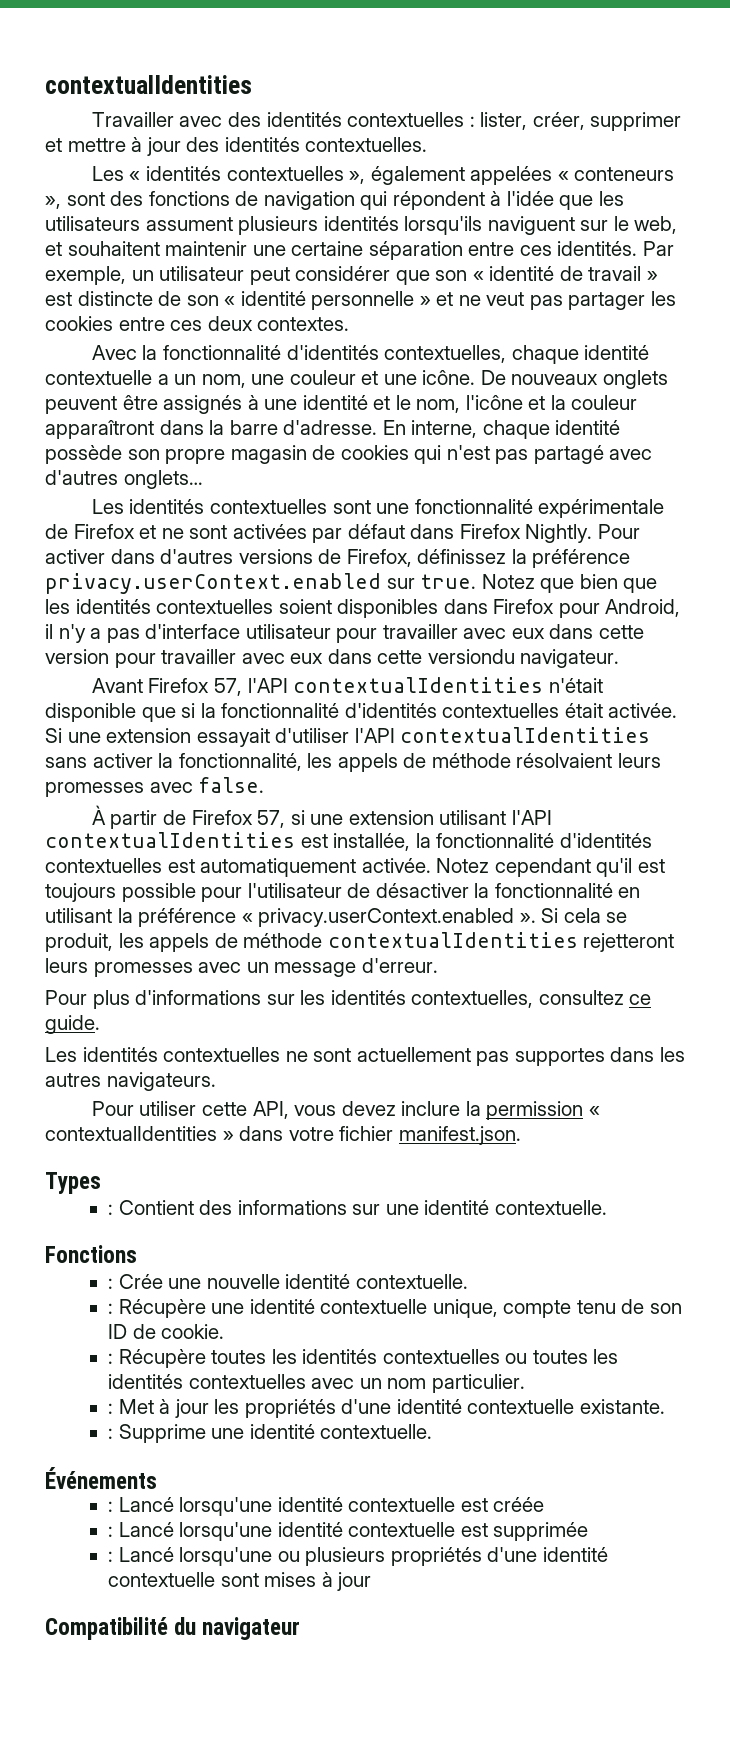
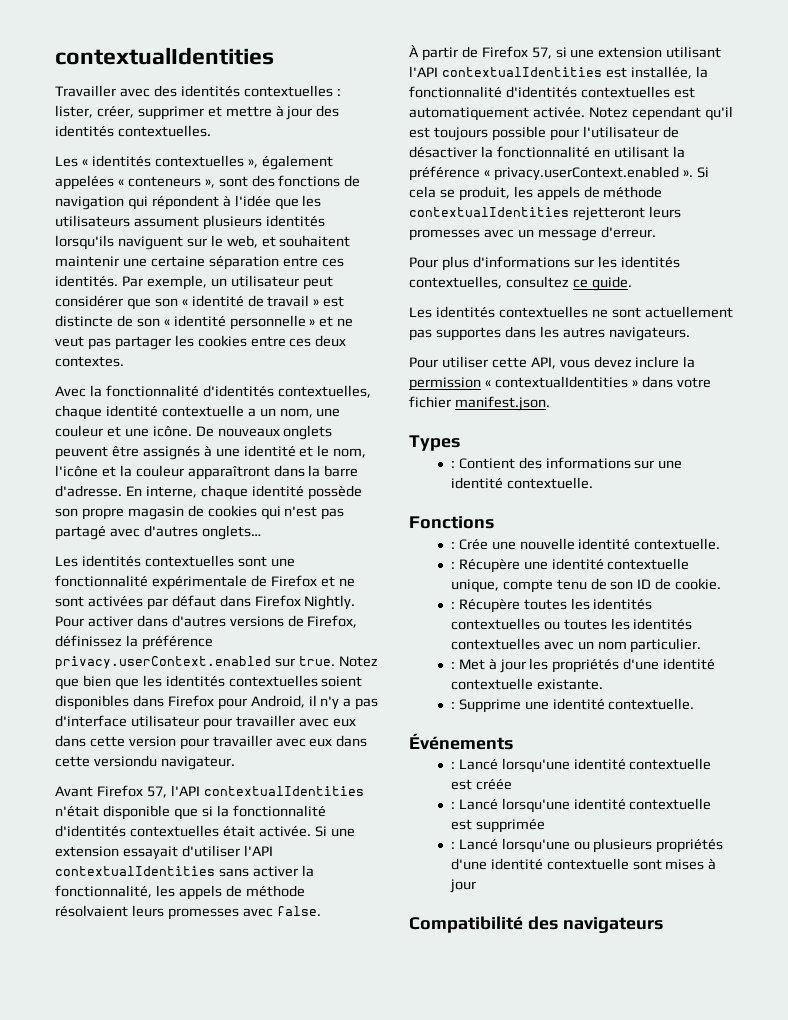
- Compatibilité du navigateur
+ Compatibilité des navigateurs

